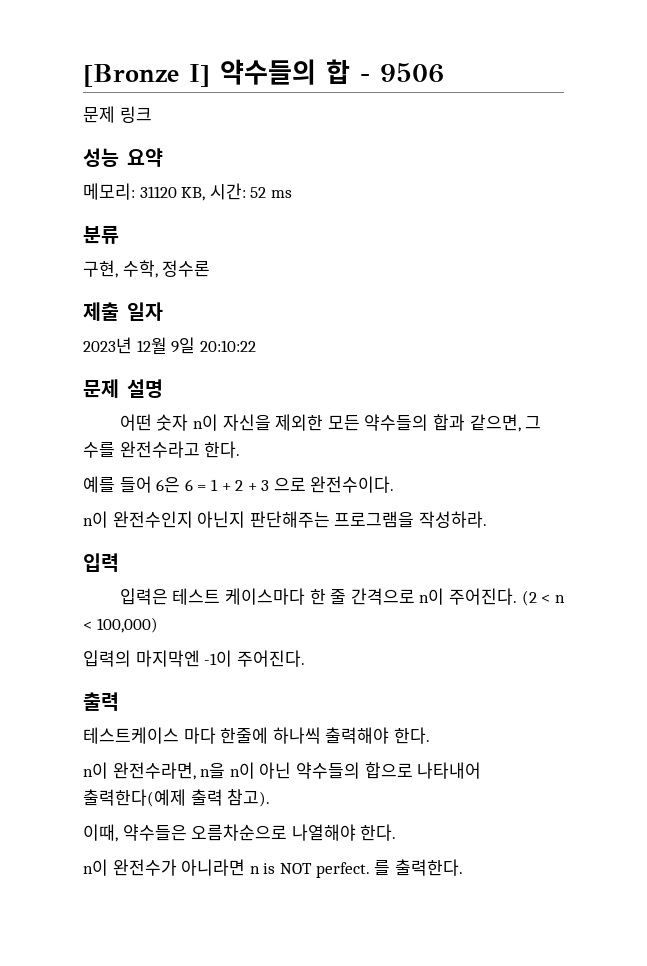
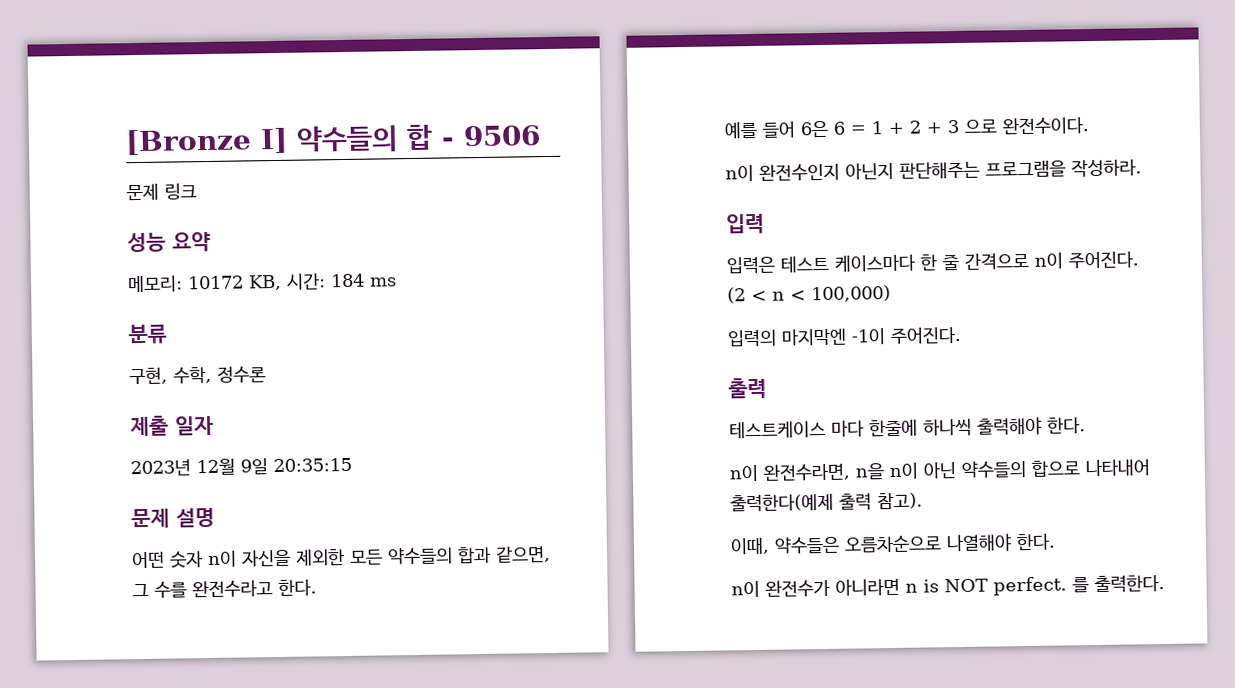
- 메모리: 31120 KB, 시간: 52 ms
+ 메모리: 10172 KB, 시간: 184 ms
- 2023년 12월 9일 20:10:22
+ 2023년 12월 9일 20:35:15

